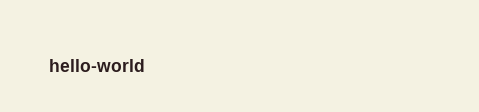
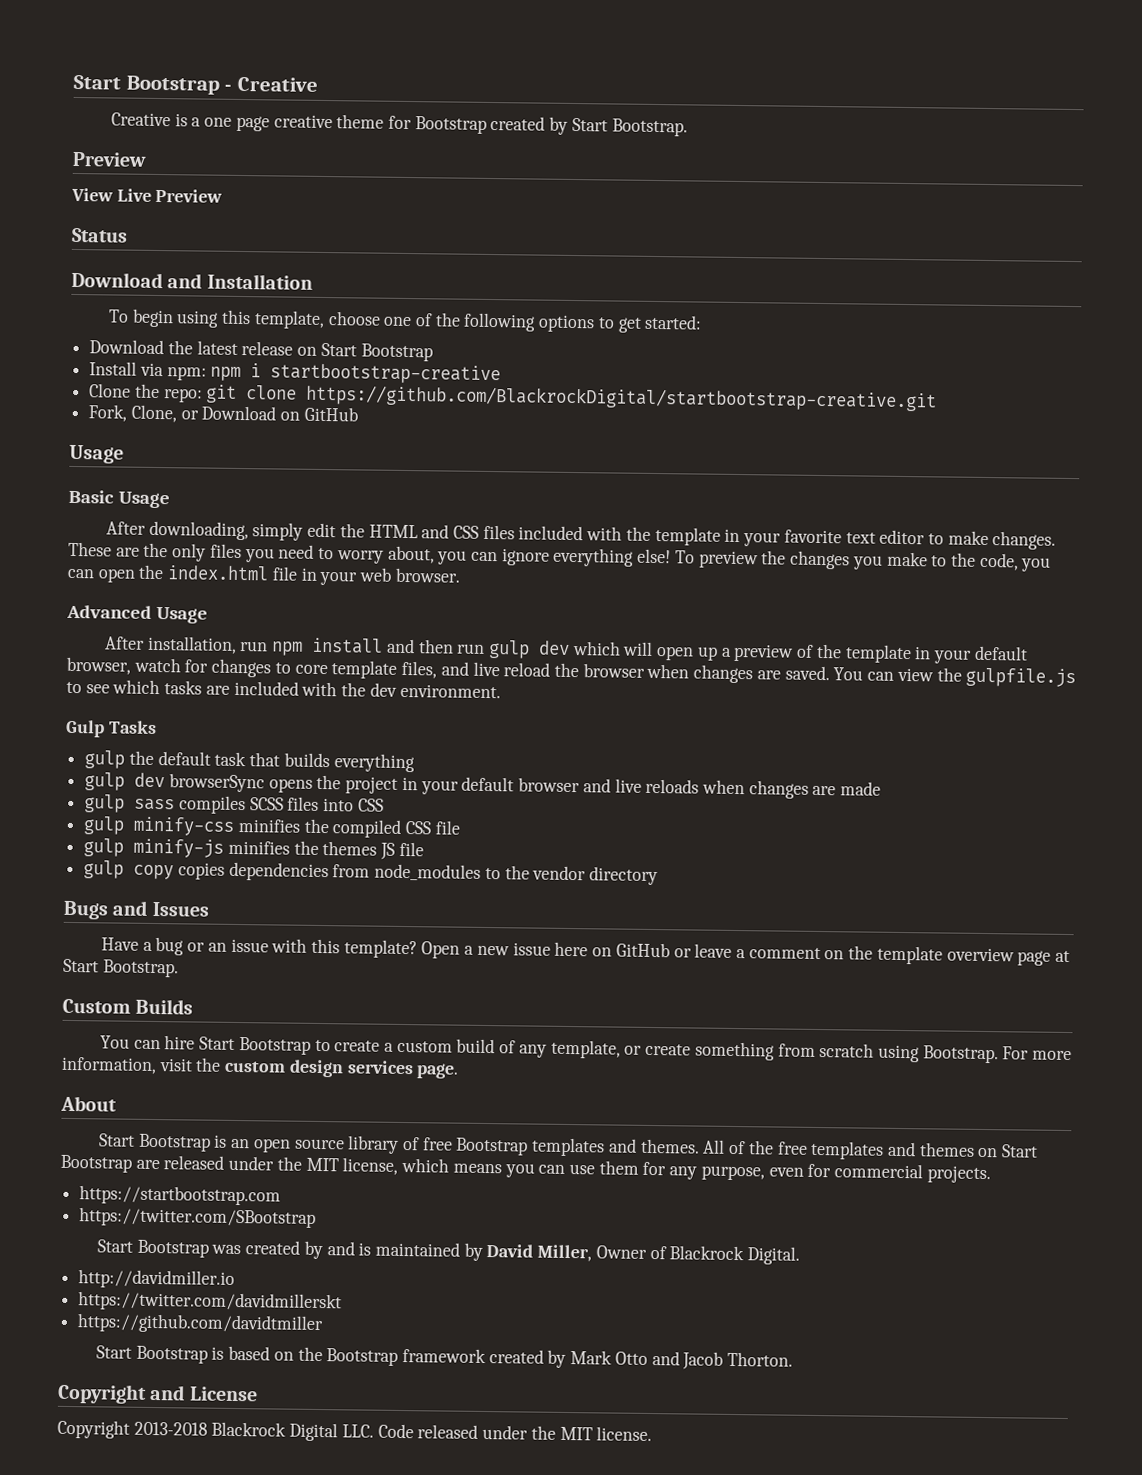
- hello-world
+ Start Bootstrap - Creative
+ Creative is a one page creative theme for Bootstrap created by Start Bootstrap.
+ Preview
+ View Live Preview
+ Status
+ Download and Installation
+ To begin using this template, choose one of the following options to get started:
+ Download the latest release on Start Bootstrap
+ Install via npm: npm i startbootstrap-creative
+ Clone the repo: git clone https://github.com/BlackrockDigital/startbootstrap-creative.git
+ Fork, Clone, or Download on GitHub
+ Usage
+ Basic Usage
+ After downloading, simply edit the HTML and CSS files included with the template in your favorite text editor to make changes. These are the only files you need to worry about, you can ignore everything else! To preview the changes you make to the code, you can open the index.html file in your web browser.
+ Advanced Usage
+ After installation, run npm install and then run gulp dev which will open up a preview of the template in your default browser, watch for changes to core template files, and live reload the browser when changes are saved. You can view the gulpfile.js to see which tasks are included with the dev environment.
+ Gulp Tasks
+ gulp the default task that builds everything
+ gulp dev browserSync opens the project in your default browser and live reloads when changes are made
+ gulp sass compiles SCSS files into CSS
+ gulp minify-css minifies the compiled CSS file
+ gulp minify-js minifies the themes JS file
+ gulp copy copies dependencies from node_modules to the vendor directory
+ Bugs and Issues
+ Have a bug or an issue with this template? Open a new issue here on GitHub or leave a comment on the template overview page at Start Bootstrap.
+ Custom Builds
+ You can hire Start Bootstrap to create a custom build of any template, or create something from scratch using Bootstrap. For more information, visit the custom design services page.
+ About
+ Start Bootstrap is an open source library of free Bootstrap templates and themes. All of the free templates and themes on Start Bootstrap are released under the MIT license, which means you can use them for any purpose, even for commercial projects.
+ https://startbootstrap.com
+ https://twitter.com/SBootstrap
+ Start Bootstrap was created by and is maintained by David Miller, Owner of Blackrock Digital.
+ http://davidmiller.io
+ https://twitter.com/davidmillerskt
+ https://github.com/davidtmiller
+ Start Bootstrap is based on the Bootstrap framework created by Mark Otto and Jacob Thorton.
+ Copyright and License
+ Copyright 2013-2018 Blackrock Digital LLC. Code released under the MIT license.

